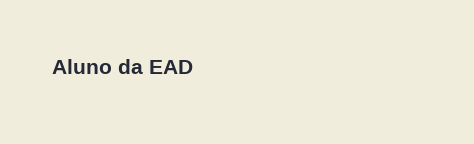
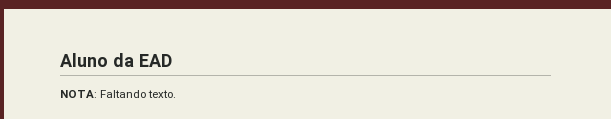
+ NOTA: Faltando texto.

